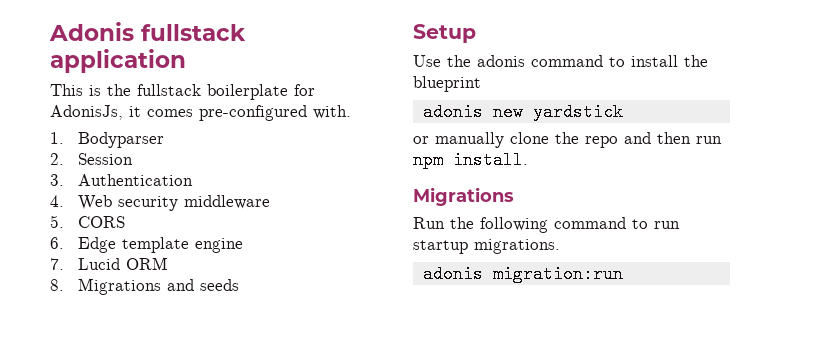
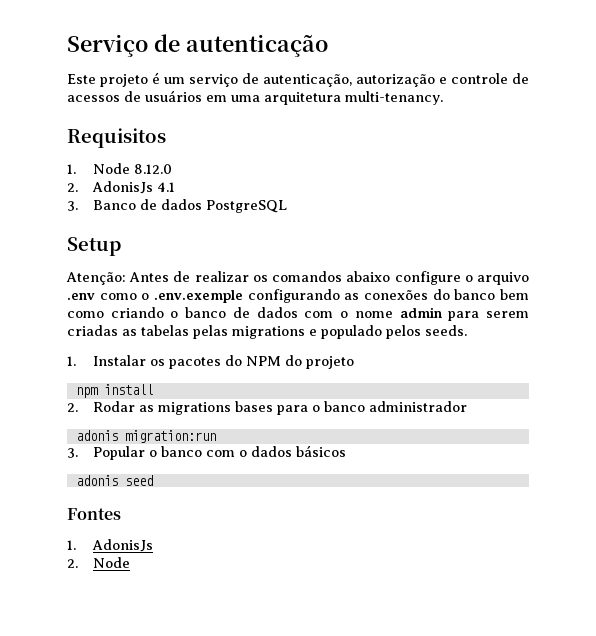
- Adonis fullstack application
- This is the fullstack boilerplate for AdonisJs, it comes pre-configured with.
- 1. Bodyparser
- 2. Session
- 3. Authentication
- 4. Web security middleware
- 5. CORS
- 6. Edge template engine
- 7. Lucid ORM
- 8. Migrations and seeds
+ Serviço de autenticação
+ Este projeto é um serviço de autenticação, autorização e controle de acessos de usuários em uma arquitetura multi-tenancy.
+ Requisitos
+ 1. Node 8.12.0
+ 2. AdonisJs 4.1
+ 3. Banco de dados PostgreSQL
  Setup
- Use the adonis command to install the blueprint
- adonis new yardstick
- or manually clone the repo and then run npm install.
- Migrations
- Run the following command to run startup migrations.
+ Atenção: Antes de realizar os comandos abaixo configure o arquivo .env como o .env.exemple configurando as conexões do banco bem como criando o banco de dados com o nome admin para serem criadas as tabelas pelas migrations e populado pelos seeds.
+ 1. Instalar os pacotes do NPM do projeto
+ npm install
+ 2. Rodar as migrations bases para o banco administrador
  adonis migration:run
+ 3. Popular o banco com o dados básicos
+ adonis seed
+ Fontes
+ 1. AdonisJs
+ 2. Node

